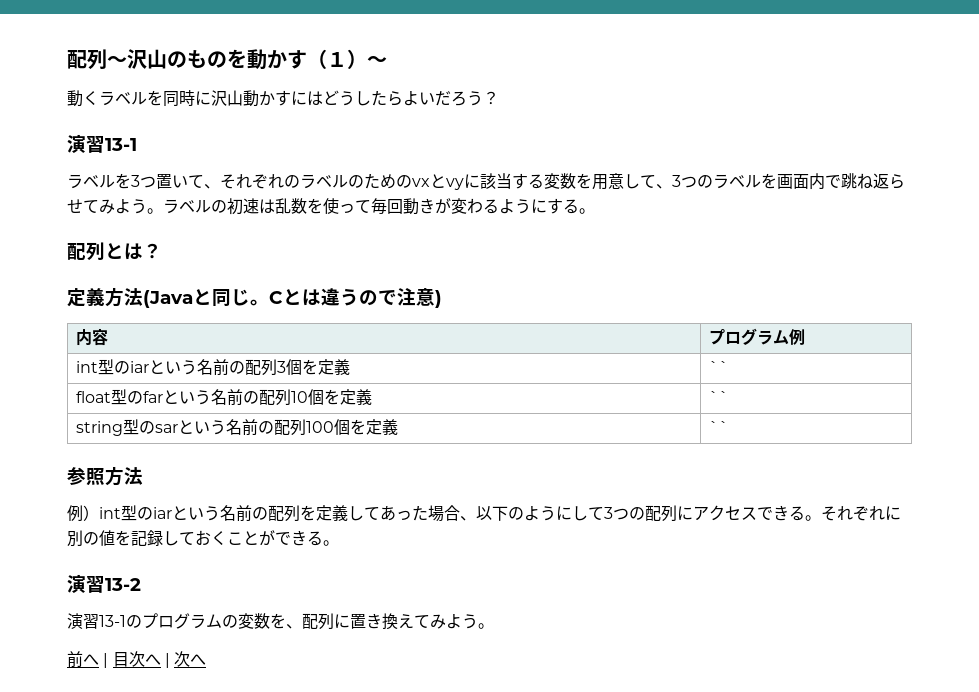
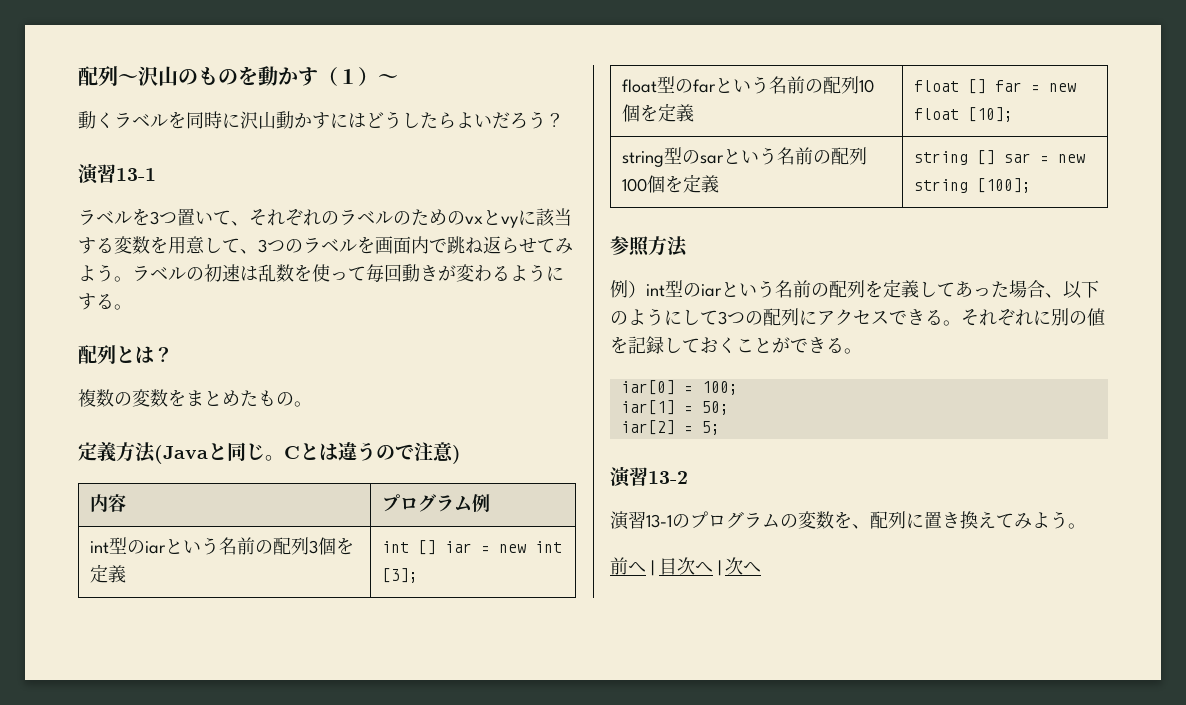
+ 複数の変数をまとめたもの。
- int型のiarという名前の配列3個を定義 | ``
+ int型のiarという名前の配列3個を定義 | int [] iar = new int [3];
- float型のfarという名前の配列10個を定義 | ``
+ float型のfarという名前の配列10個を定義 | float [] far = new float [10];
- string型のsarという名前の配列100個を定義 | ``
+ string型のsarという名前の配列100個を定義 | string [] sar = new string [100];
+ iar[0] = 100;
+ iar[1] = 50;
+ iar[2] = 5;

